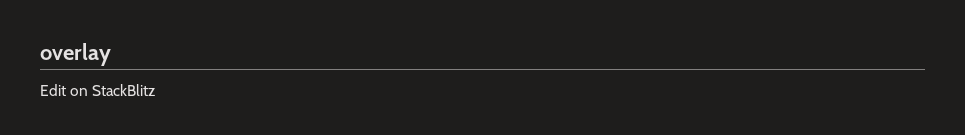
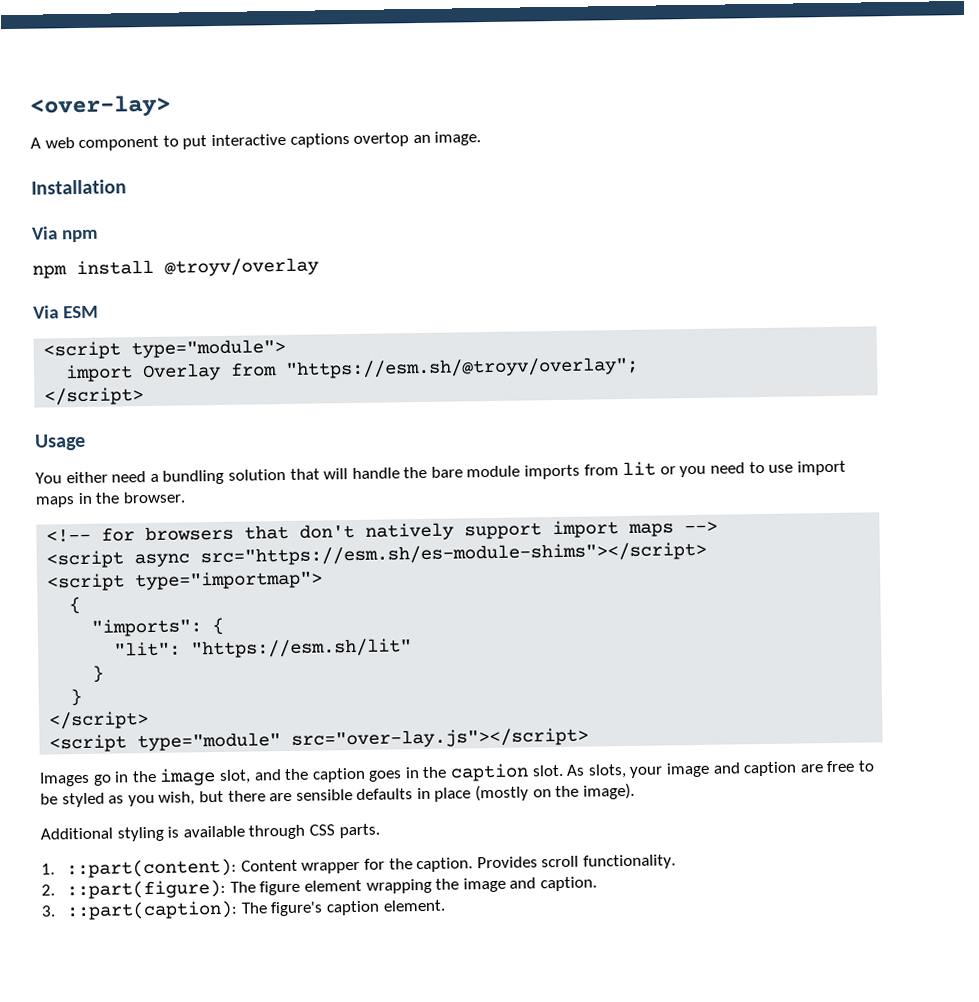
- overlay
- Edit on StackBlitz
+ <over-lay>
+ A web component to put interactive captions overtop an image.
+ Installation
+ Via npm
+ npm install @troyv/overlay
+ Via ESM
+ <script type="module">
+ import Overlay from "https://esm.sh/@troyv/overlay";
+ </script>
+ Usage
+ You either need a bundling solution that will handle the bare module imports from lit or you need to use import maps in the browser.
+ <!-- for browsers that don't natively support import maps -->
+ <script async src="https://esm.sh/es-module-shims"></script>
+ <script type="importmap">
+ {
+ "imports": {
+ "lit": "https://esm.sh/lit"
+ }
+ }
+ </script>
+ <script type="module" src="over-lay.js"></script>
+ Images go in the image slot, and the caption goes in the caption slot. As slots, your image and caption are free to be styled as you wish, but there are sensible defaults in place (mostly on the image).
+ Additional styling is available through CSS parts.
+ 1. ::part(content): Content wrapper for the caption. Provides scroll functionality.
+ 2. ::part(figure): The figure element wrapping the image and caption.
+ 3. ::part(caption): The figure's caption element.

